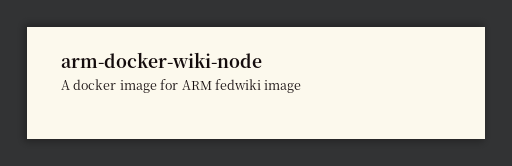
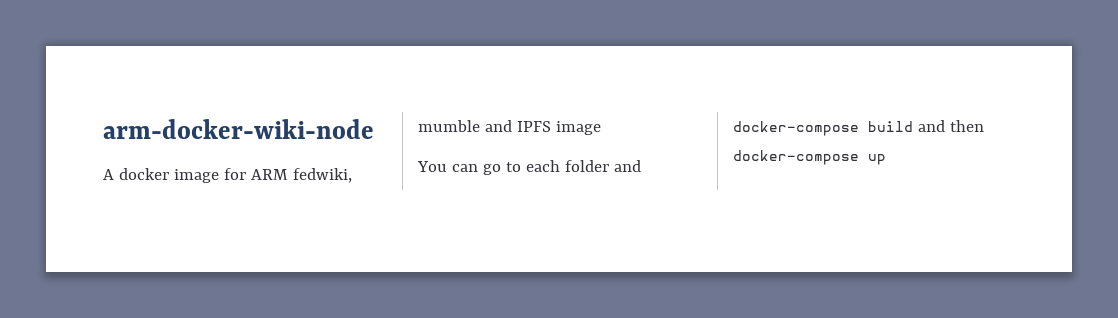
- A docker image for ARM fedwiki image
+ A docker image for ARM fedwiki, mumble and IPFS image
+ You can go to each folder and docker-compose build and then docker-compose up

